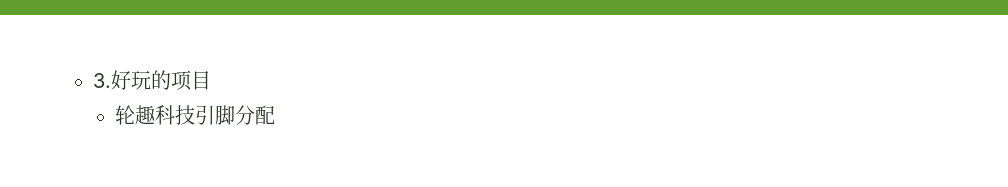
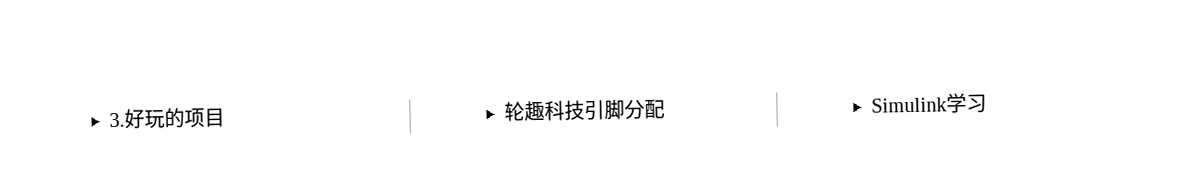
+ Simulink学习

